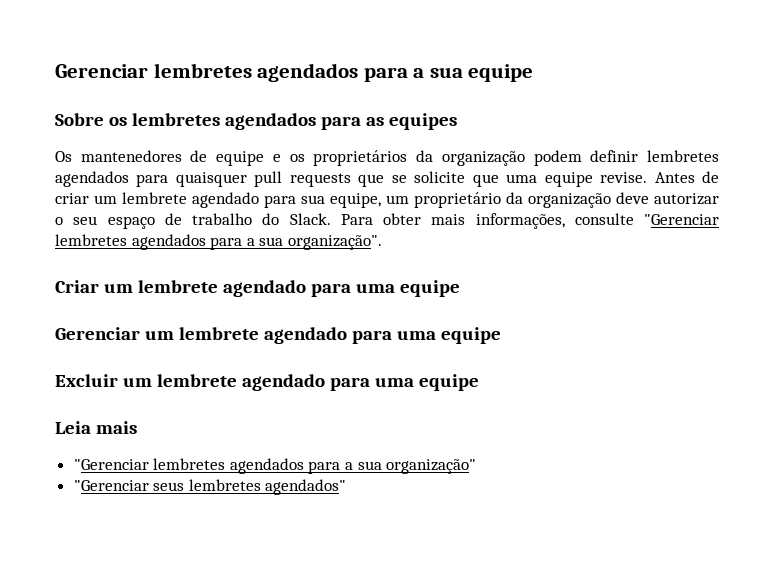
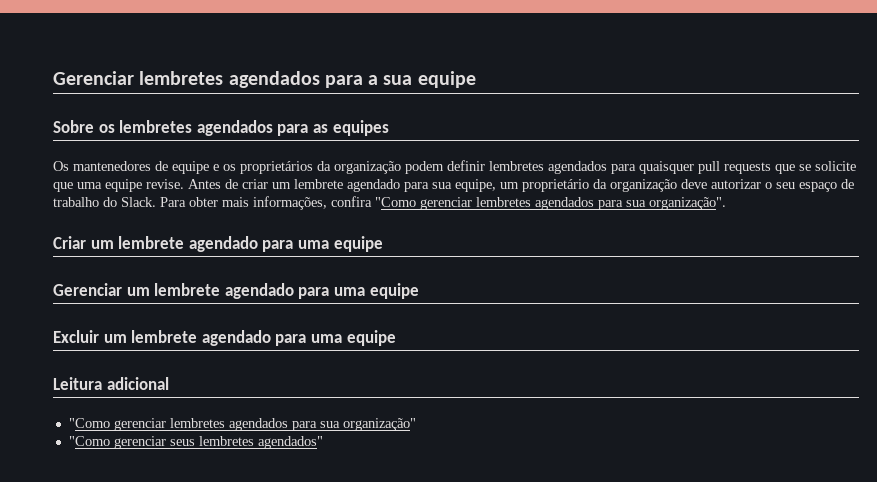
- Para obter mais informações, consulte "Gerenciar lembretes agendados para a sua organização".
+ Para obter mais informações, confira "Como gerenciar lembretes agendados para sua organização".
- Leia mais
- "Gerenciar lembretes agendados para a sua organização"
+ Leitura adicional
+ "Como gerenciar lembretes agendados para sua organização"
- "Gerenciar seus lembretes agendados"
+ "Como gerenciar seus lembretes agendados"

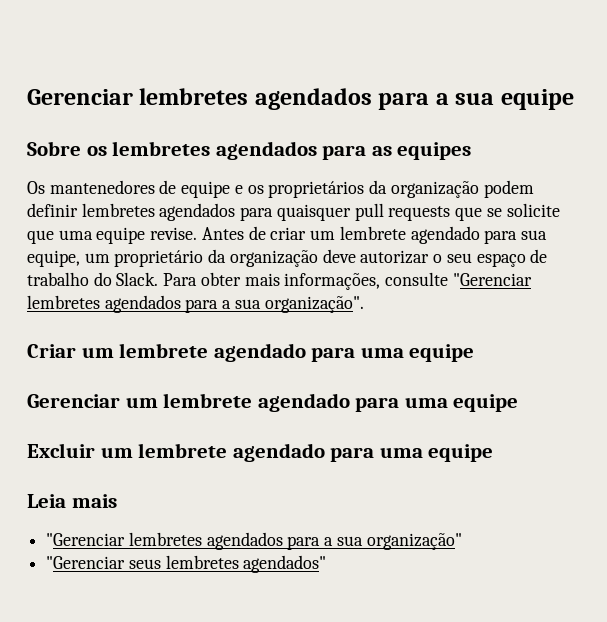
- Para obter mais informações, confira "Como gerenciar lembretes agendados para sua organização".
+ Para obter mais informações, consulte "Gerenciar lembretes agendados para a sua organização".
- Leitura adicional
- "Como gerenciar lembretes agendados para sua organização"
+ Leia mais
+ "Gerenciar lembretes agendados para a sua organização"
- "Como gerenciar seus lembretes agendados"
+ "Gerenciar seus lembretes agendados"

